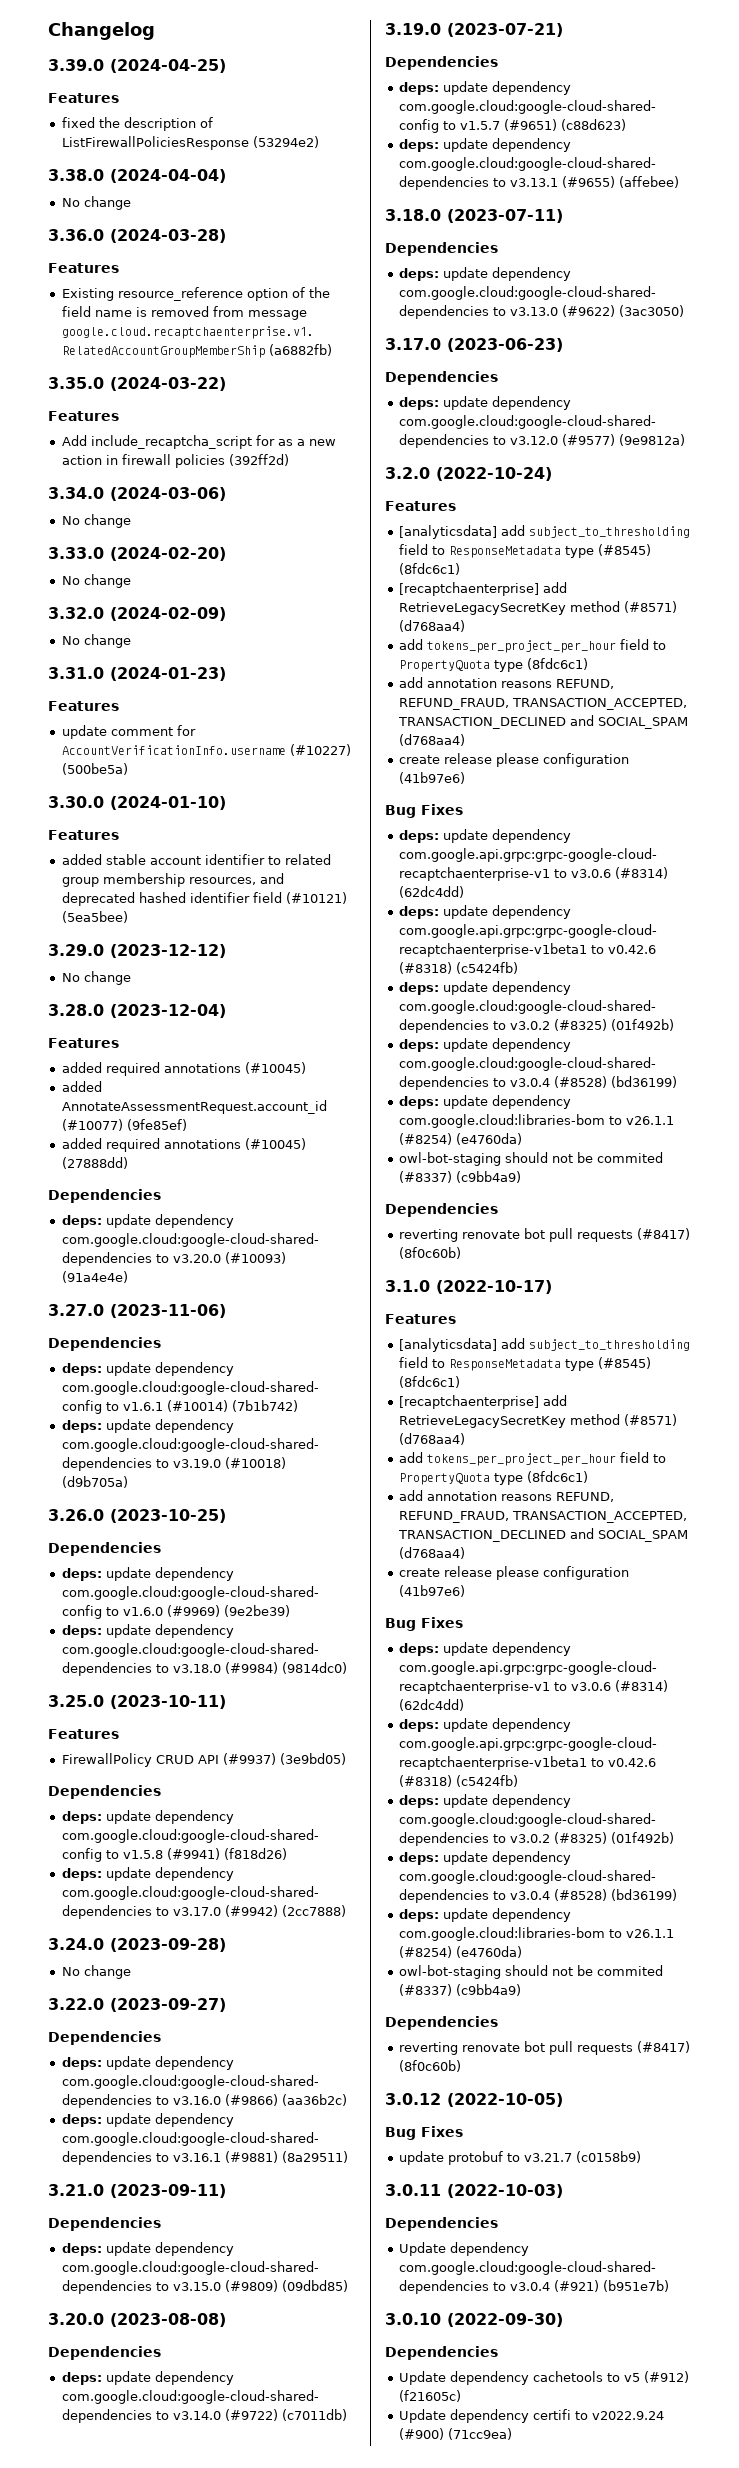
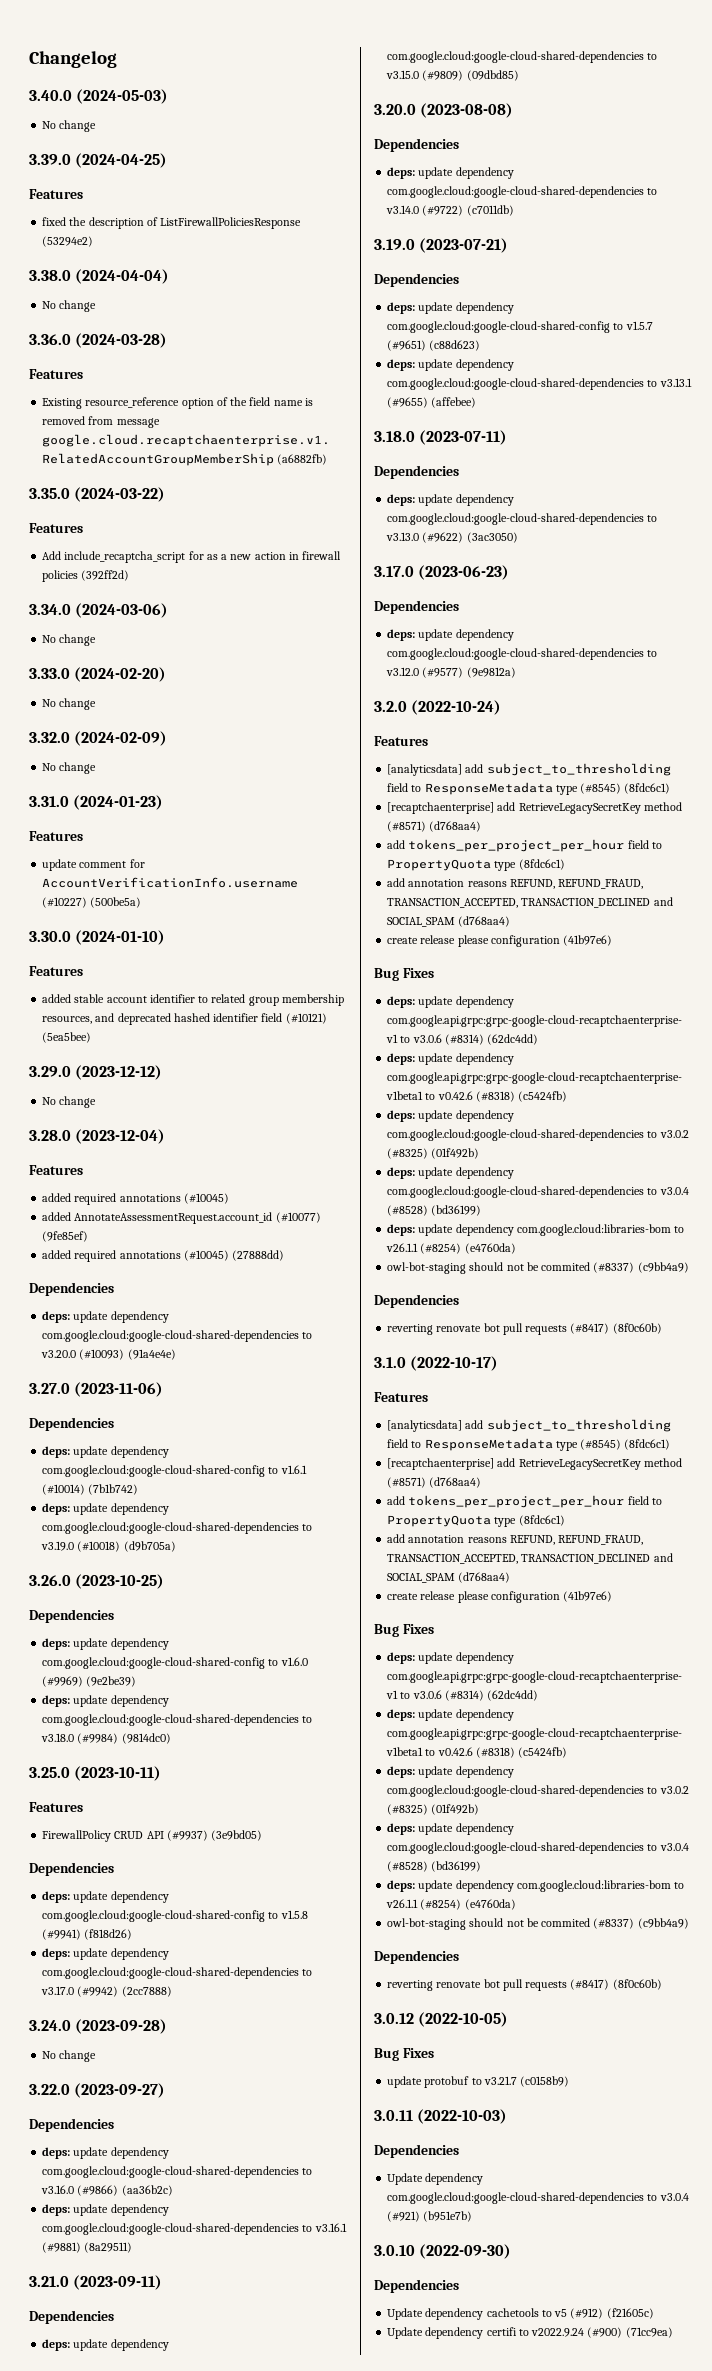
+ 3.40.0 (2024-05-03)
+ No change

